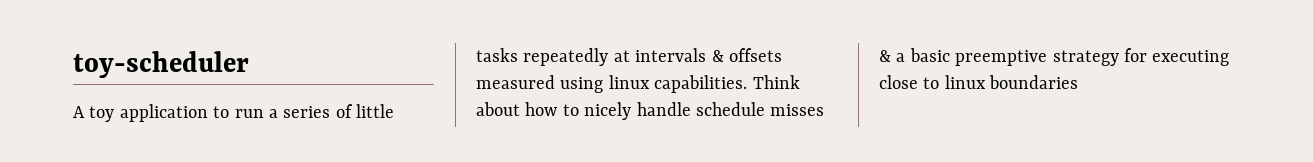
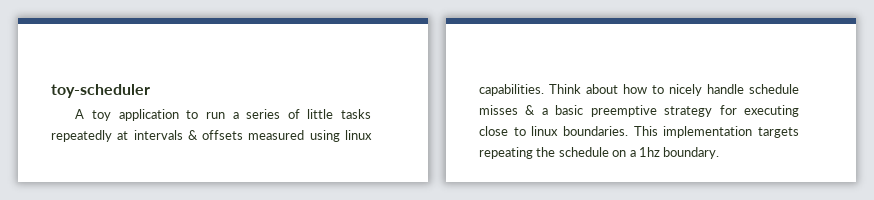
- Think about how to nicely handle schedule misses & a basic preemptive strategy for executing close to linux boundaries
+ Think about how to nicely handle schedule misses & a basic preemptive strategy for executing close to linux boundaries. This implementation targets repeating the schedule on a 1hz boundary.

